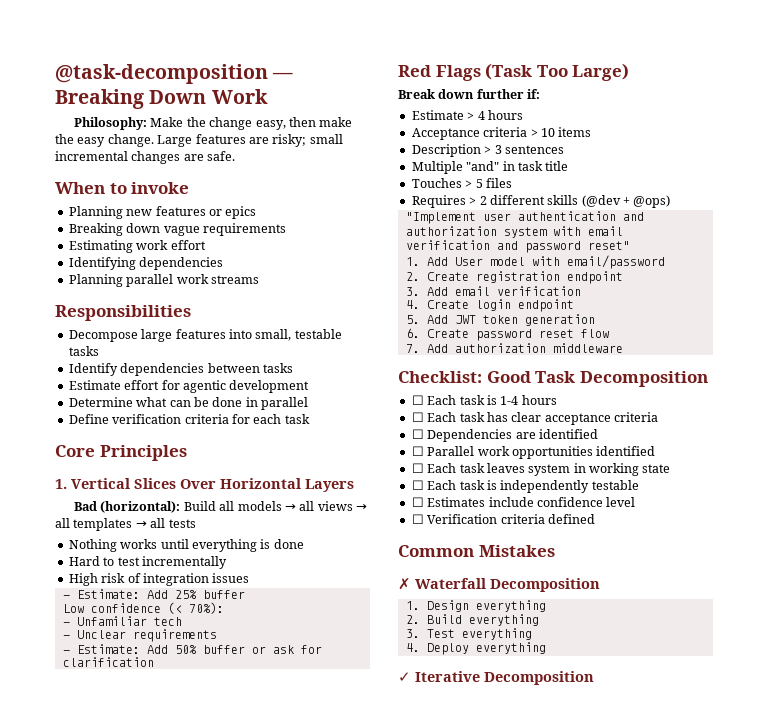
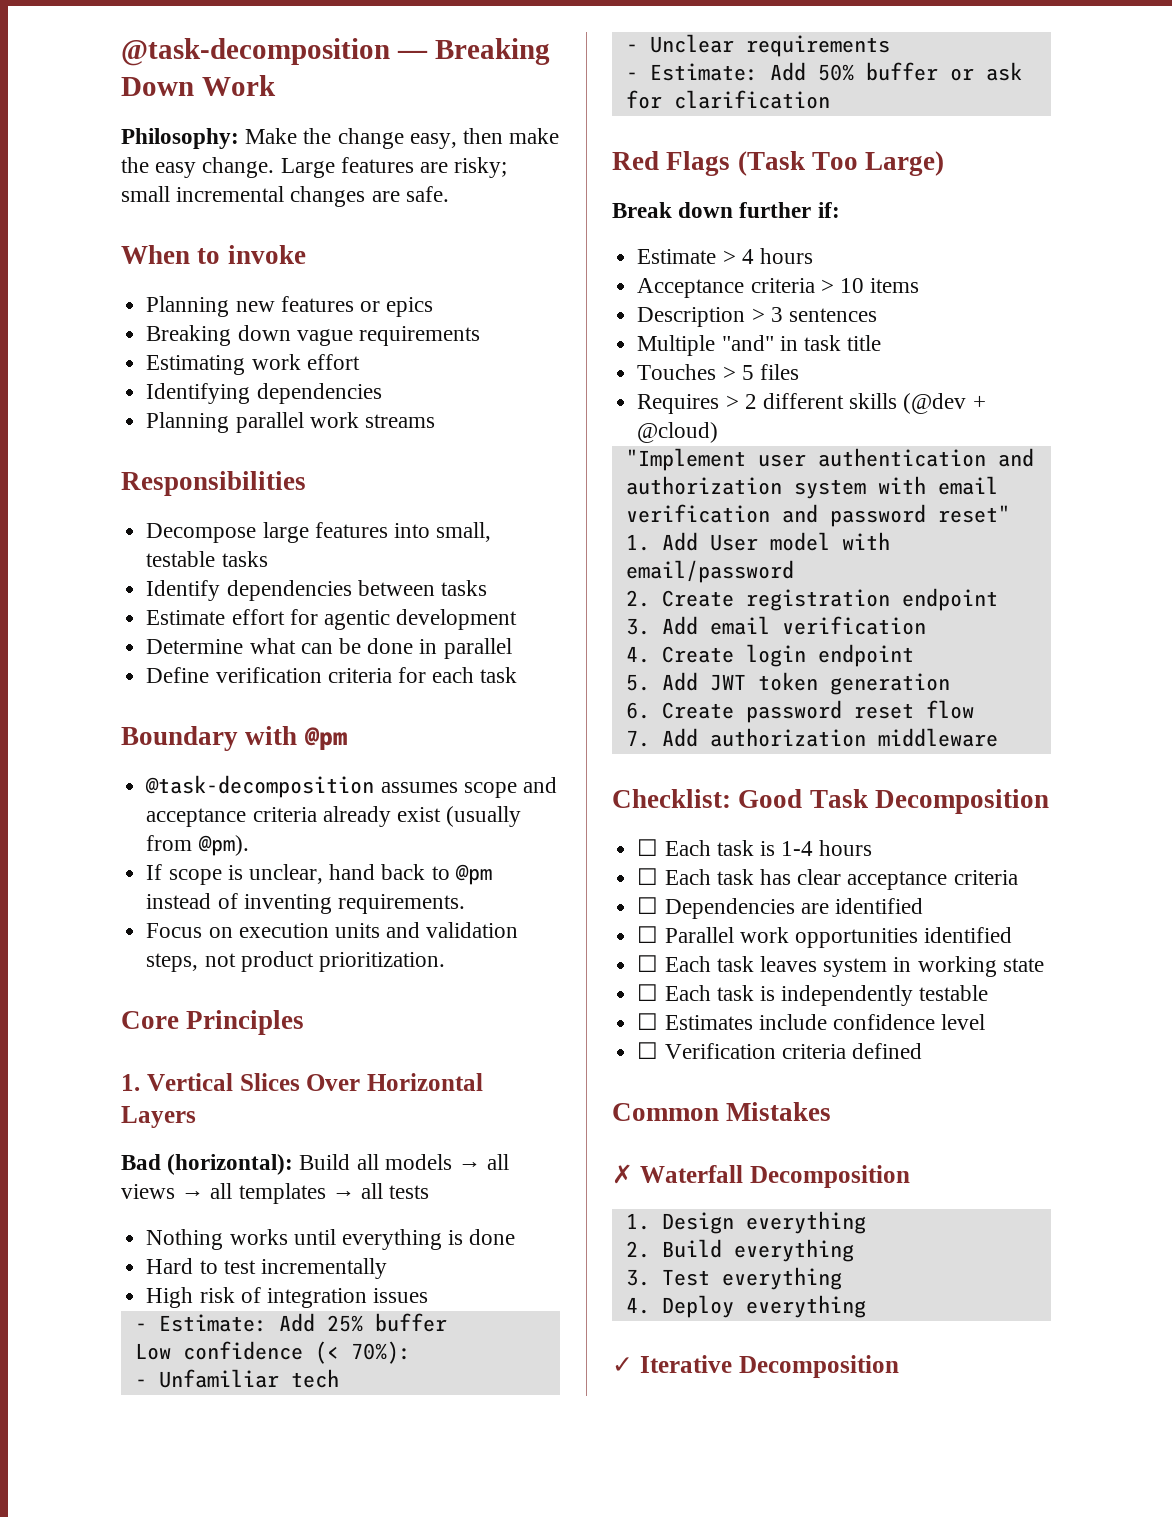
+ Boundary with @pm
+ @task-decomposition assumes scope and acceptance criteria already exist (usually from @pm).
+ If scope is unclear, hand back to @pm instead of inventing requirements.
+ Focus on execution units and validation steps, not product prioritization.
- Requires > 2 different skills (@dev + @ops)
+ Requires > 2 different skills (@dev + @cloud)

